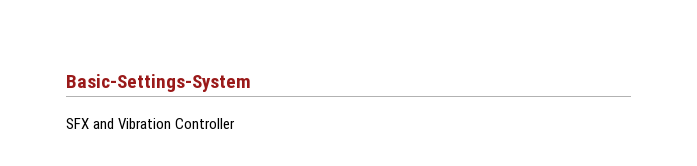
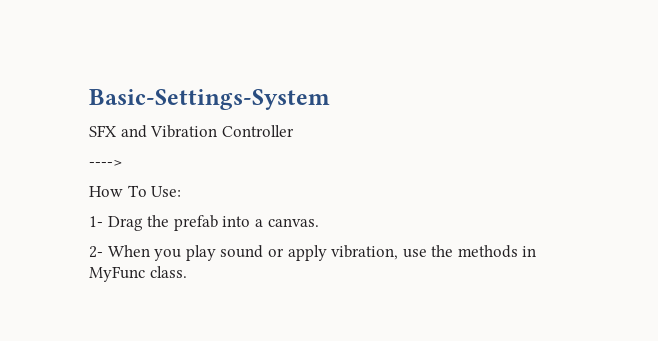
+ ---->
+ How To Use:
+ 1- Drag the prefab into a canvas.
+ 2- When you play sound or apply vibration, use the methods in MyFunc class.

